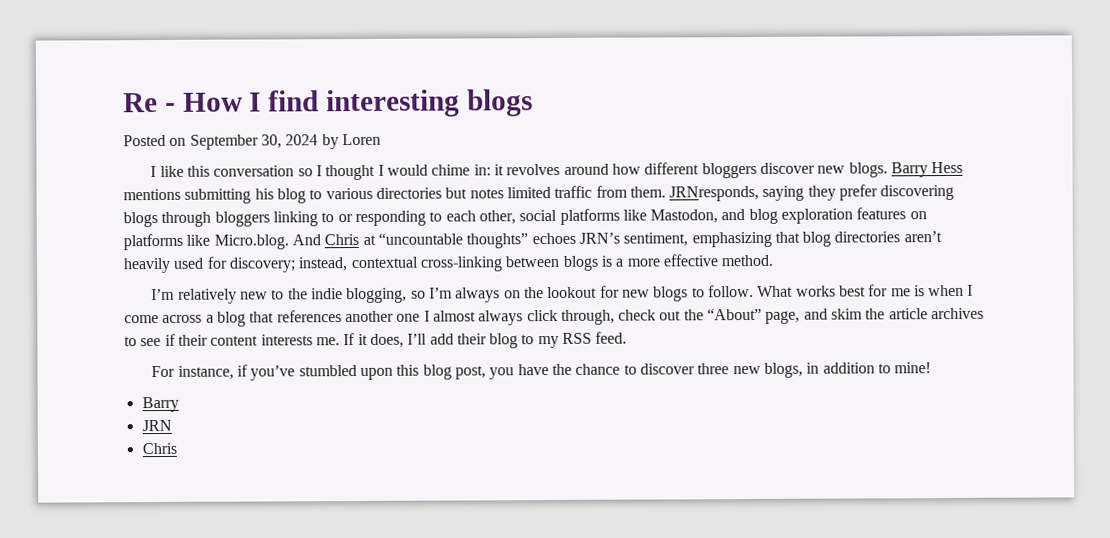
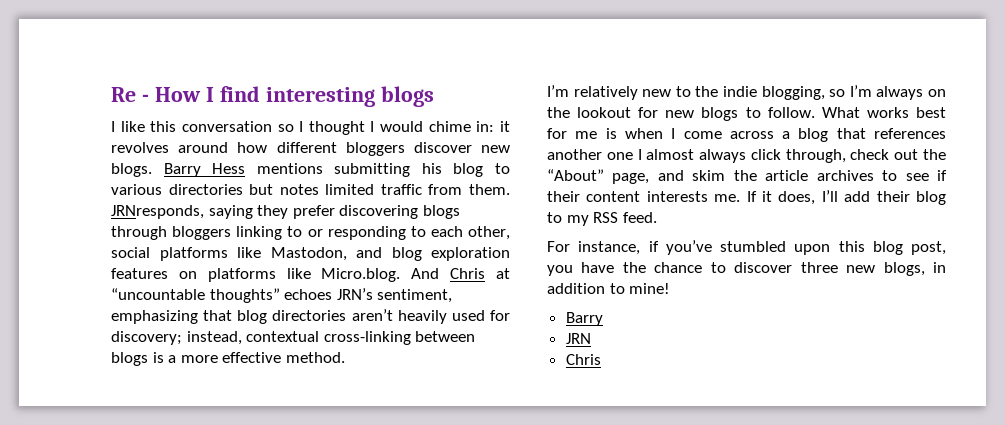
- Posted on September 30, 2024 by Loren

